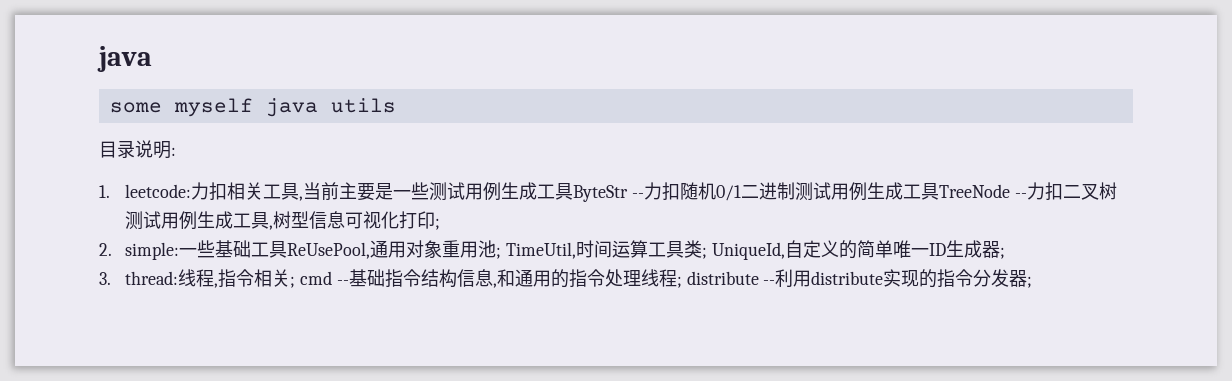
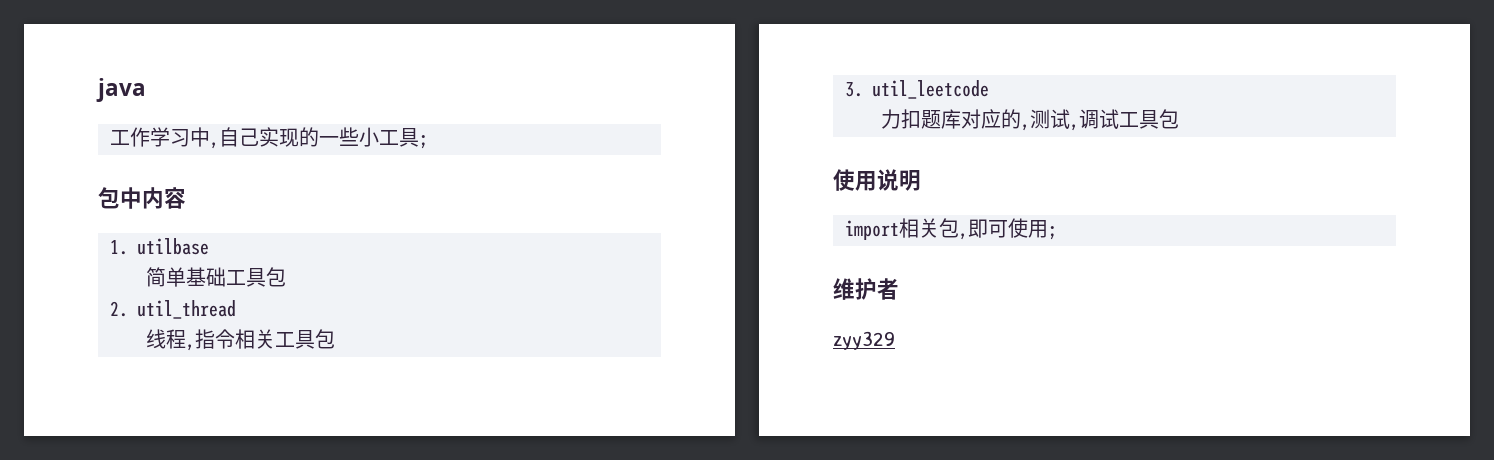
- some myself java utils
- 目录说明:
- 1. leetcode:力扣相关工具,当前主要是一些测试用例生成工具ByteStr --力扣随机0/1二进制测试用例生成工具TreeNode --力扣二叉树测试用例生成工具,树型信息可视化打印;
- 2. simple:一些基础工具ReUsePool,通用对象重用池; TimeUtil,时间运算工具类; UniqueId,自定义的简单唯一ID生成器;
- 3. thread:线程,指令相关; cmd --基础指令结构信息,和通用的指令处理线程; distribute --利用distribute实现的指令分发器;
+ 工作学习中,自己实现的一些小工具;
+ 包中内容
+ 1. utilbase
+ 简单基础工具包
+ 2. util_thread
+ 线程,指令相关工具包
+ 3. util_leetcode
+ 力扣题库对应的,测试,调试工具包
+ 使用说明
+ import相关包,即可使用;
+ 维护者
+ zyy329

